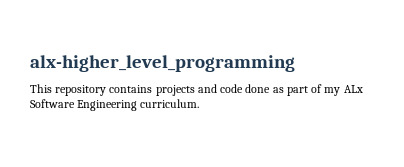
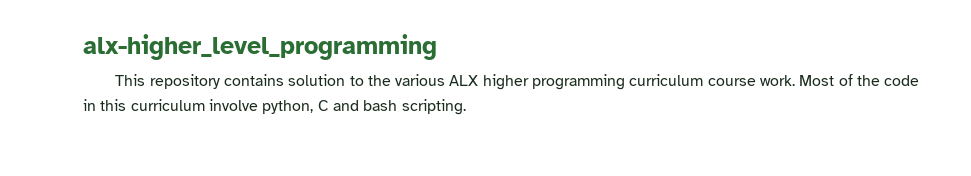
- This repository contains projects and code done as part of my ALx Software Engineering curriculum.
+ This repository contains solution to the various ALX higher programming curriculum course work. Most of the code in this curriculum involve python, C and bash scripting.

